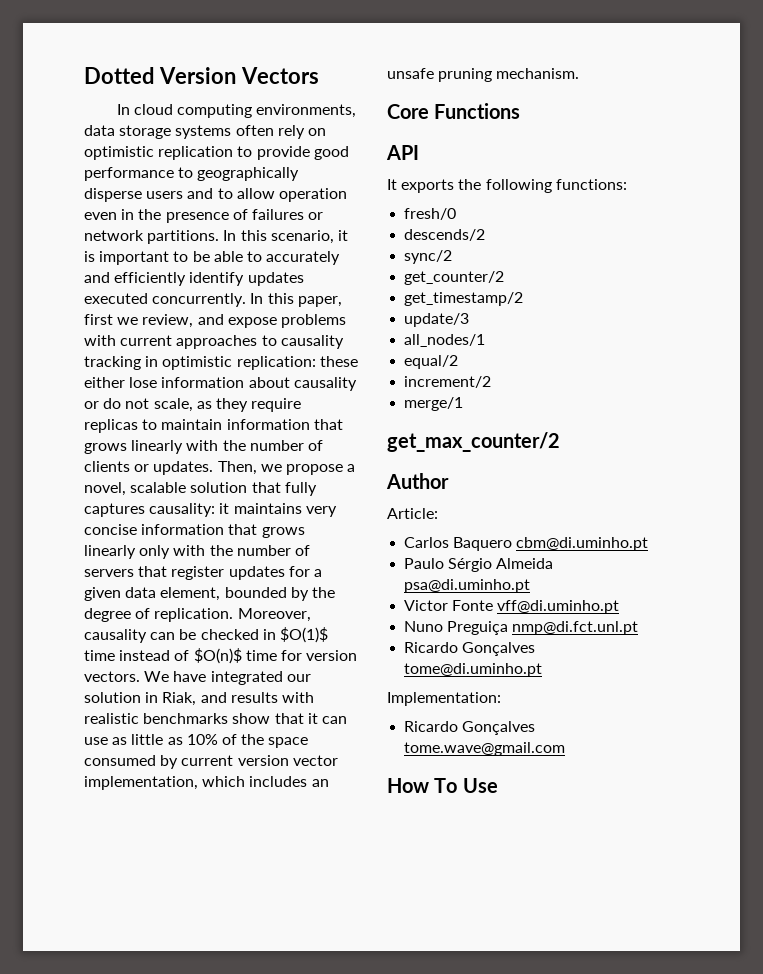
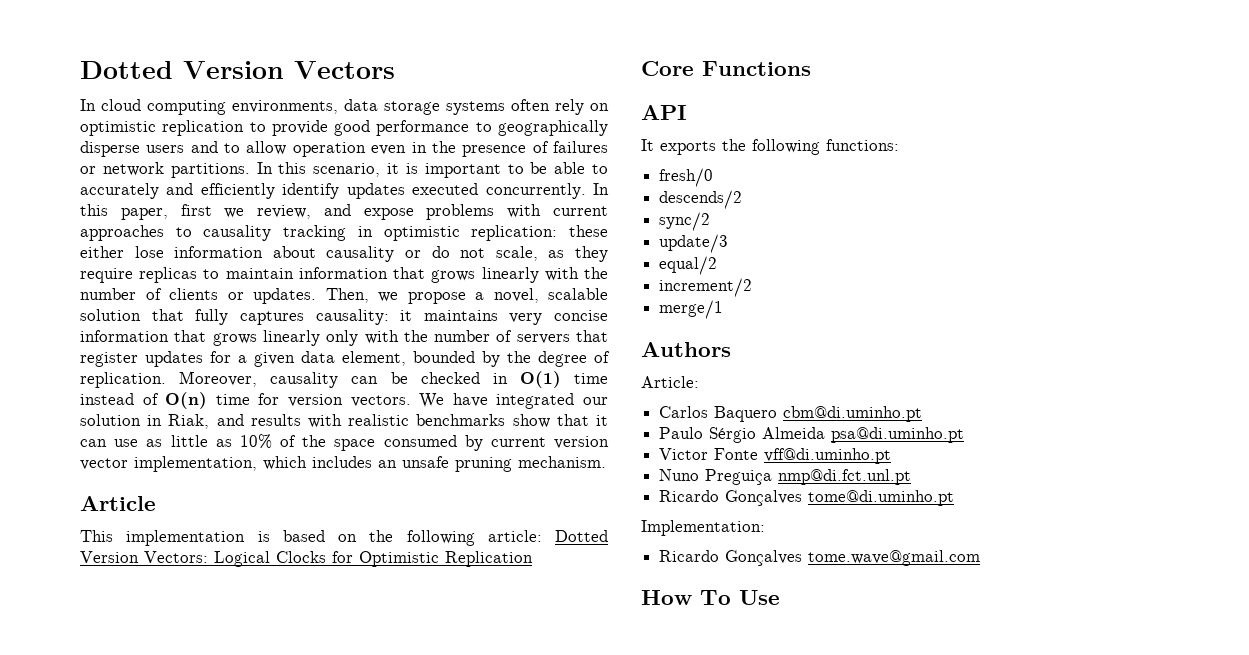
- Moreover, causality can be checked in $O(1)$ time instead of $O(n)$ time for version vectors.
+ Moreover, causality can be checked in O(1) time instead of O(n) time for version vectors.
+ Article
+ This implementation is based on the following article: Dotted Version Vectors: Logical Clocks for Optimistic Replication
- get_counter/2
- get_timestamp/2
- all_nodes/1
- get_max_counter/2
- Author
+ Authors

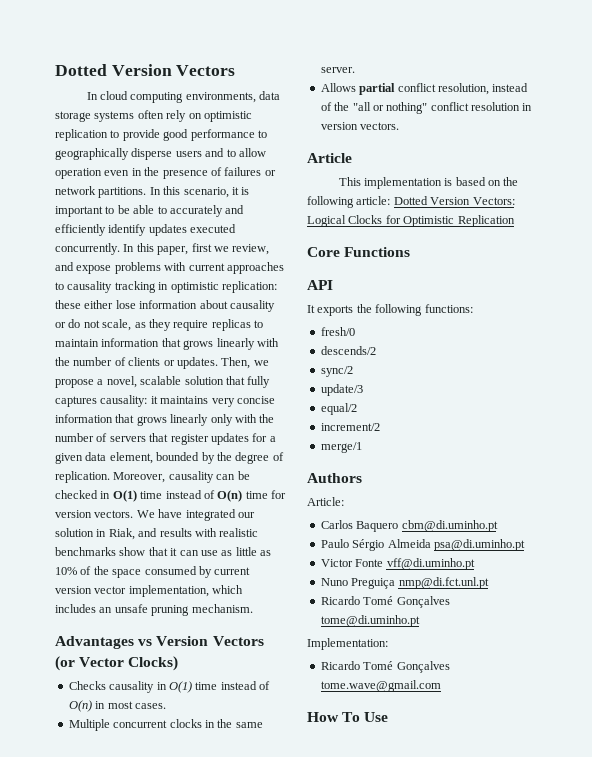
+ Advantages vs Version Vectors (or Vector Clocks)
+ Checks causality in O(1) time instead of O(n) in most cases.
+ Multiple concurrent clocks in the same server.
+ Allows partial conflict resolution, instead of the "all or nothing" conflict resolution in version vectors.
- Ricardo Gonçalves tome@di.uminho.pt
+ Ricardo Tomé Gonçalves tome@di.uminho.pt
- Ricardo Gonçalves tome.wave@gmail.com
+ Ricardo Tomé Gonçalves tome.wave@gmail.com

